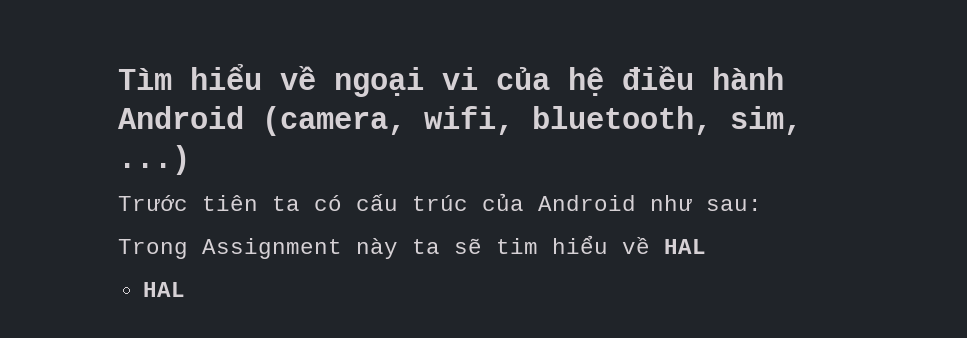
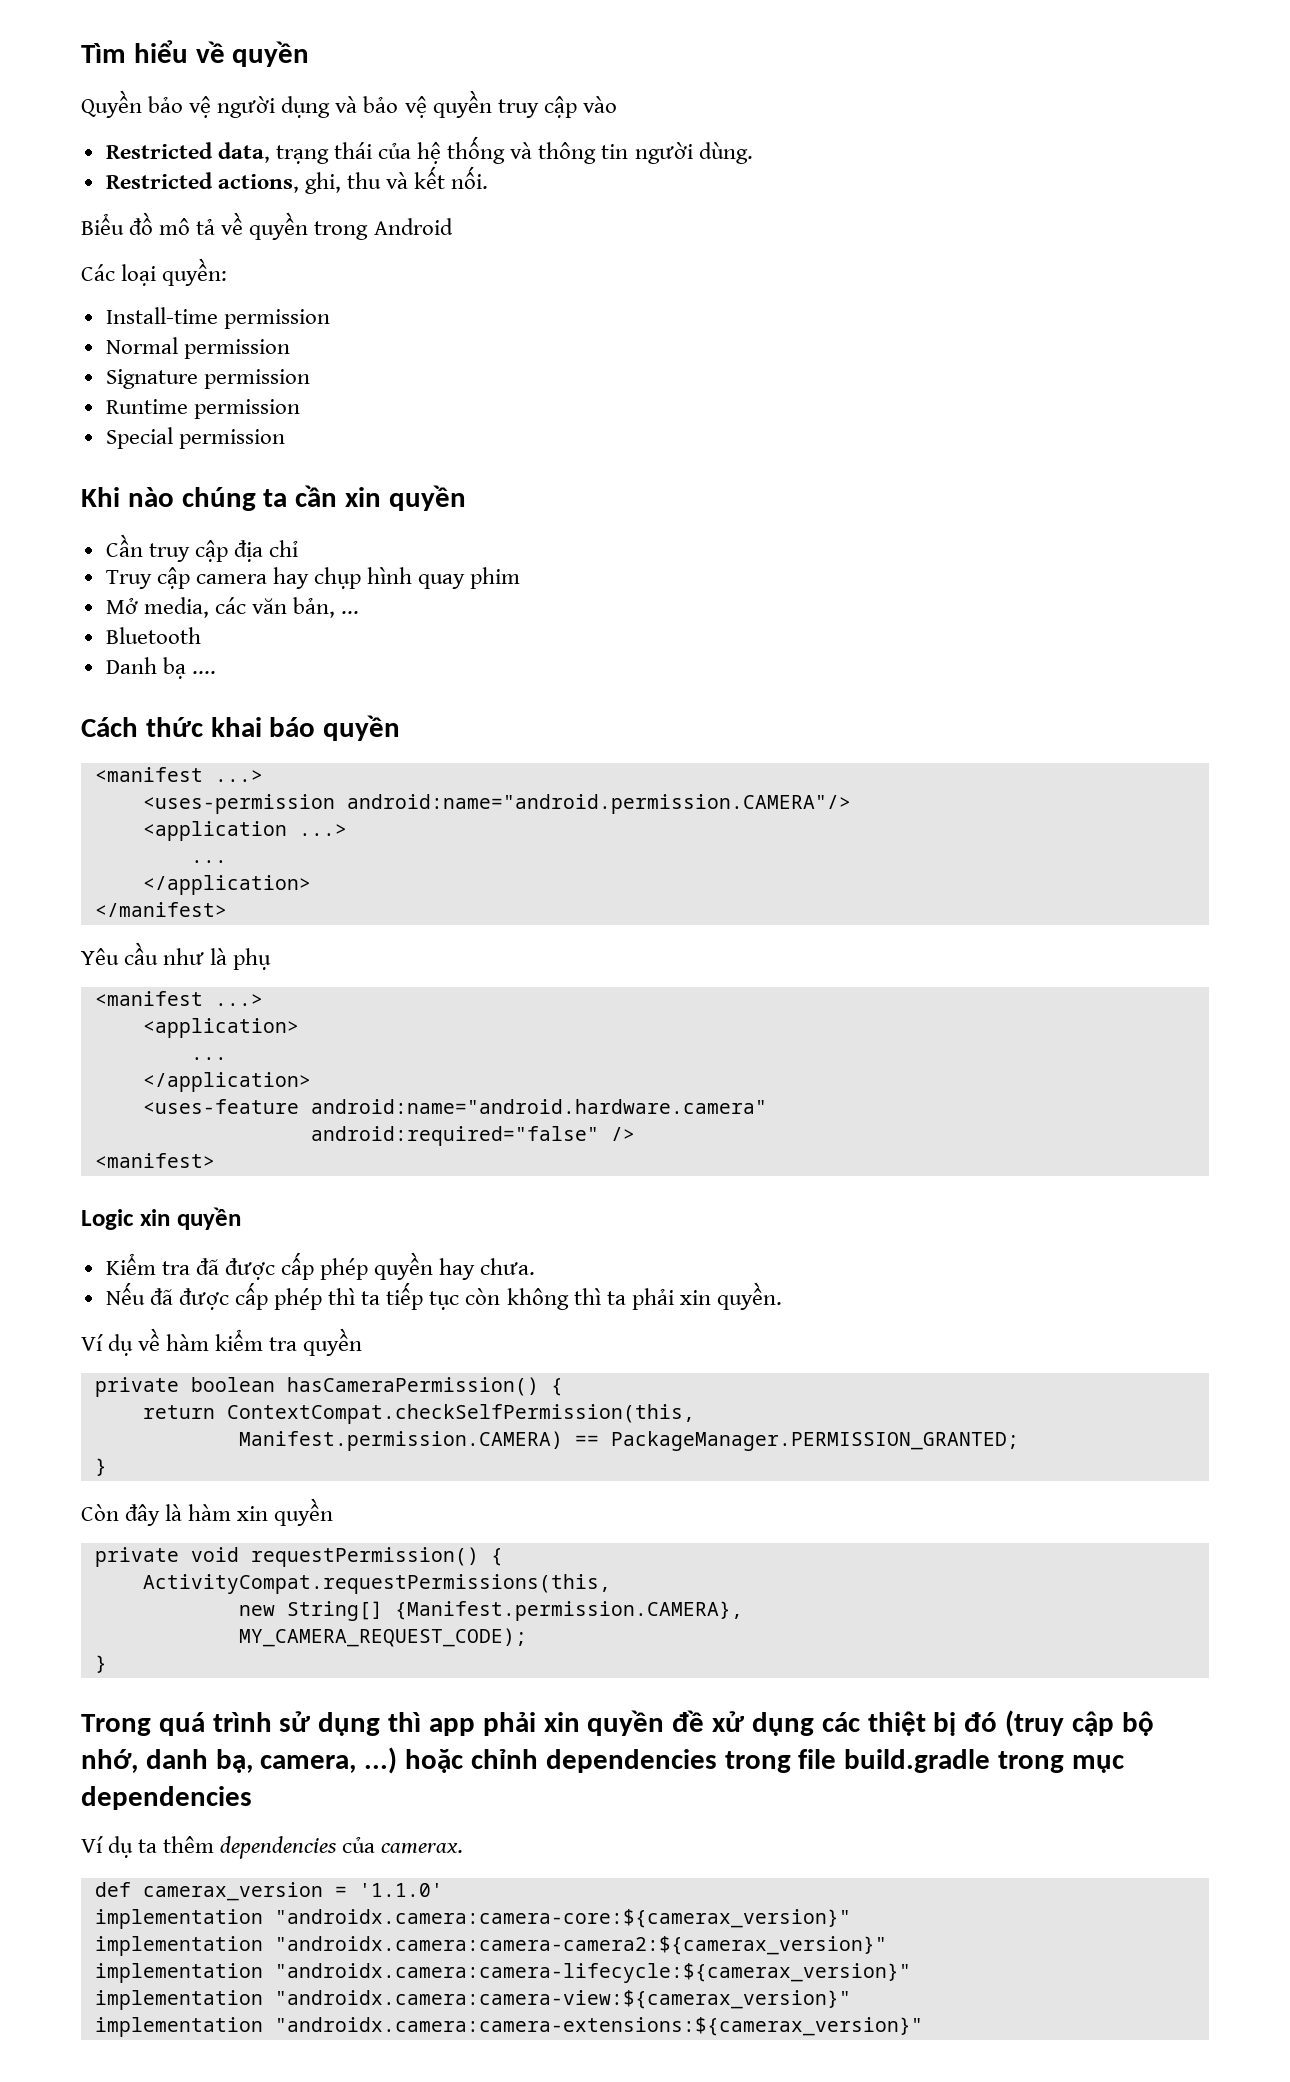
- Tìm hiểu về ngoại vi của hệ điều hành Android (camera, wifi, bluetooth, sim, ...)
- Trước tiên ta có cấu trúc của Android như sau:
- Trong Assignment này ta sẽ tim hiểu về HAL
- HAL
+ Tìm hiểu về quyền
+ Quyền bảo vệ người dụng và bảo vệ quyền truy cập vào
+ Restricted data, trạng thái của hệ thống và thông tin người dùng.
+ Restricted actions, ghi, thu và kết nối.
+ Biểu đồ mô tả về quyền trong Android
+ Các loại quyền:
+ Install-time permission
+ Normal permission
+ Signature permission
+ Runtime permission
+ Special permission
+ Khi nào chúng ta cần xin quyền
+ Cần truy cập địa chỉ
+ Truy cập camera hay chụp hình quay phim
+ Mở media, các văn bản, ...
+ Bluetooth
+ Danh bạ ....
+ Cách thức khai báo quyền
+ <manifest ...>
+ <uses-permission android:name="android.permission.CAMERA"/>
+ <application ...>
+ ...
+ </application>
+ </manifest>
+ Yêu cầu như là phụ
+ <manifest ...>
+ <application>
+ ...
+ </application>
+ <uses-feature android:name="android.hardware.camera"
+ android:required="false" />
+ <manifest>
+ Logic xin quyền
+ Kiểm tra đã được cấp phép quyền hay chưa.
+ Nếu đã được cấp phép thì ta tiếp tục còn không thì ta phải xin quyền.
+ Ví dụ về hàm kiểm tra quyền
+ private boolean hasCameraPermission() {
+ return ContextCompat.checkSelfPermission(this,
+ Manifest.permission.CAMERA) == PackageManager.PERMISSION_GRANTED;
+ }
+ Còn đây là hàm xin quyền
+ private void requestPermission() {
+ ActivityCompat.requestPermissions(this,
+ new String[] {Manifest.permission.CAMERA},
+ MY_CAMERA_REQUEST_CODE);
+ }
+ Trong quá trình sử dụng thì app phải xin quyền đề xử dụng các thiệt bị đó (truy cập bộ nhớ, danh bạ, camera, ...) hoặc chỉnh dependencies trong file build.gradle trong mục dependencies
+ Ví dụ ta thêm dependencies của camerax.
+ def camerax_version = '1.1.0'
+ implementation "androidx.camera:camera-core:${camerax_version}"
+ implementation "androidx.camera:camera-camera2:${camerax_version}"
+ implementation "androidx.camera:camera-lifecycle:${camerax_version}"
+ implementation "androidx.camera:camera-view:${camerax_version}"
+ implementation "androidx.camera:camera-extensions:${camerax_version}"

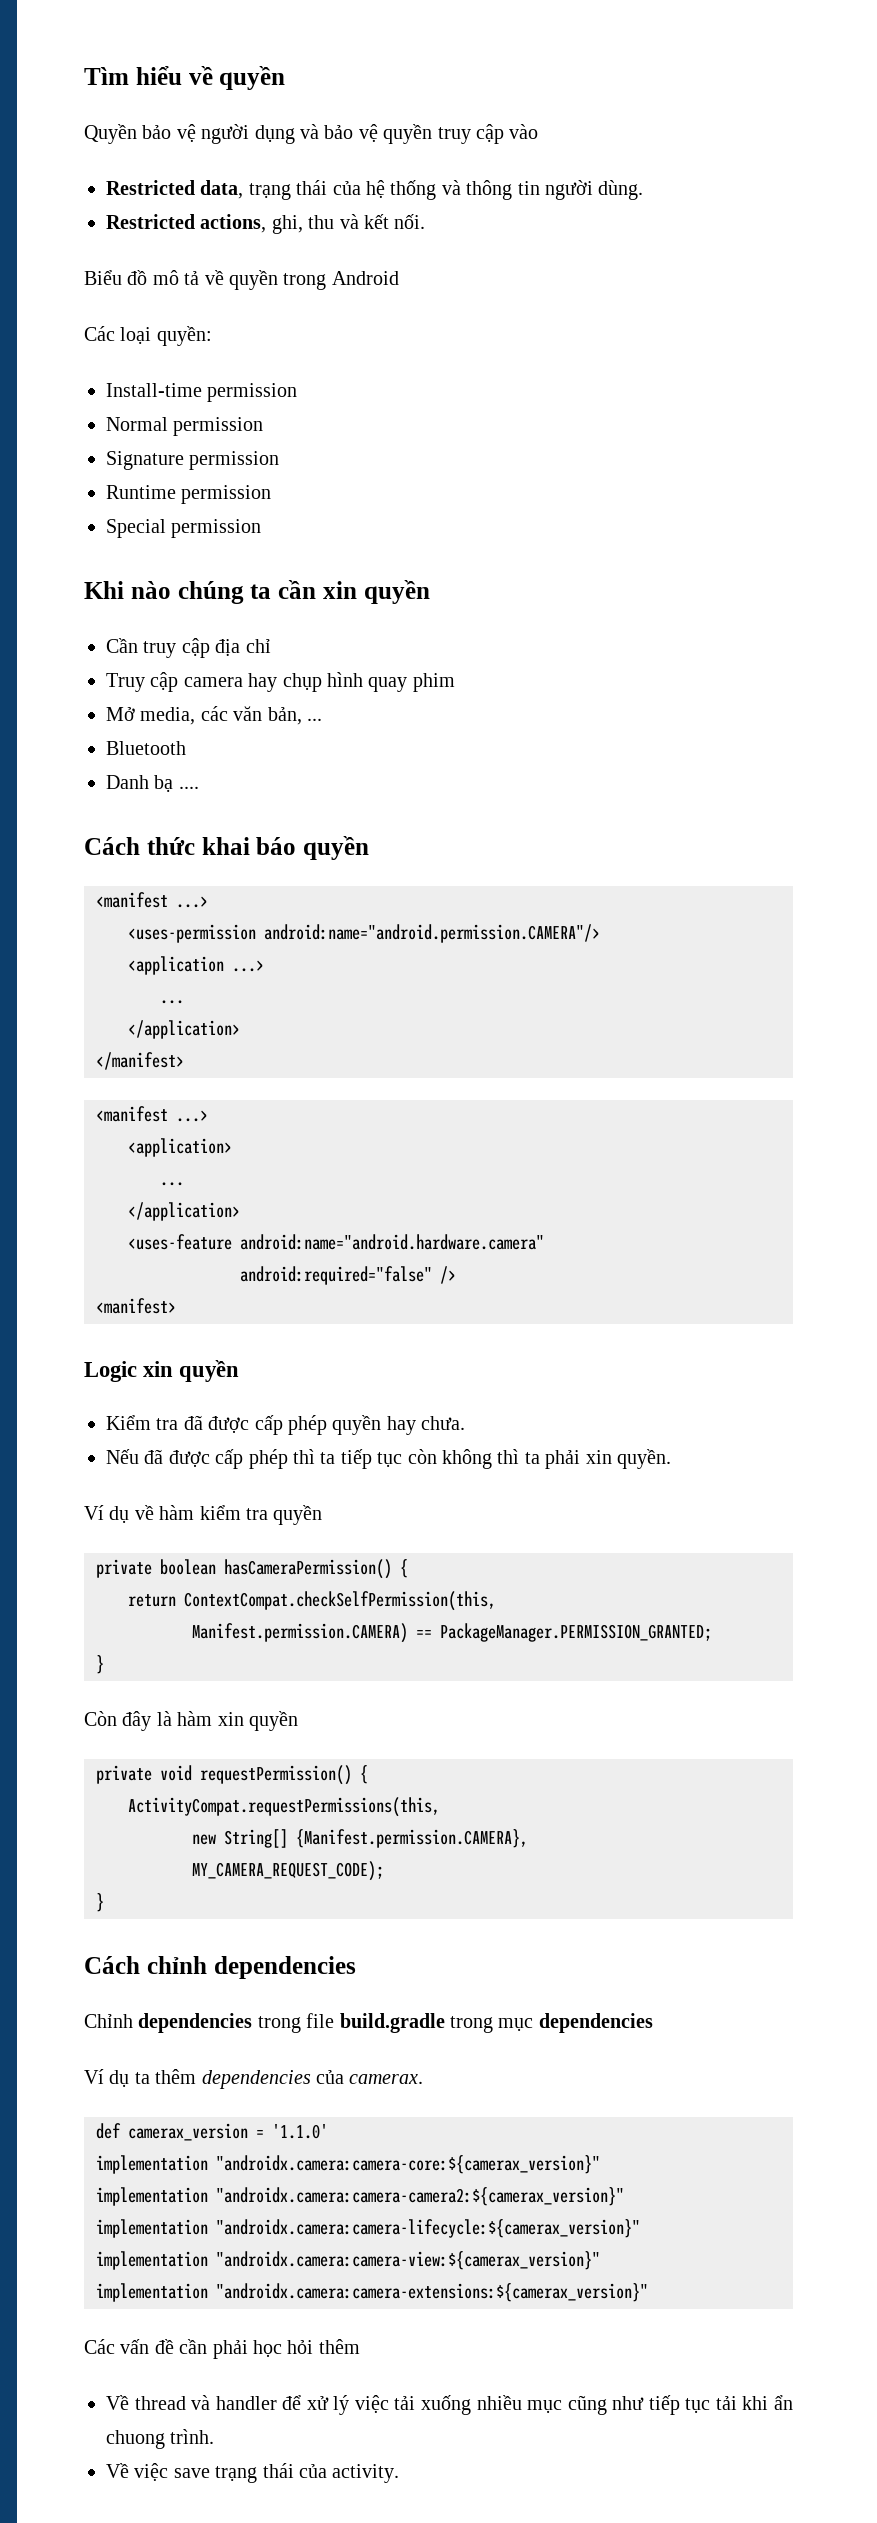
- Yêu cầu như là phụ
- Trong quá trình sử dụng thì app phải xin quyền đề xử dụng các thiệt bị đó (truy cập bộ nhớ, danh bạ, camera, ...) hoặc chỉnh dependencies trong file build.gradle trong mục dependencies
+ Cách chỉnh dependencies
+ Chỉnh dependencies trong file build.gradle trong mục dependencies
+ Các vấn đề cần phải học hỏi thêm
+ Về thread và handler để xử lý việc tải xuống nhiều mục cũng như tiếp tục tải khi ẩn chuong trình.
+ Về việc save trạng thái của activity.

